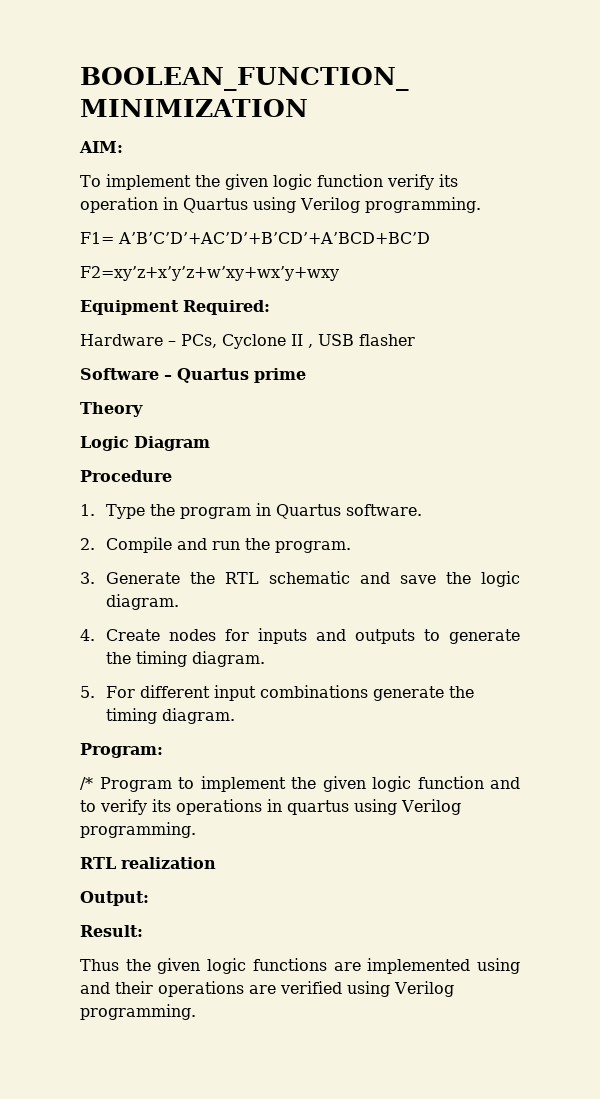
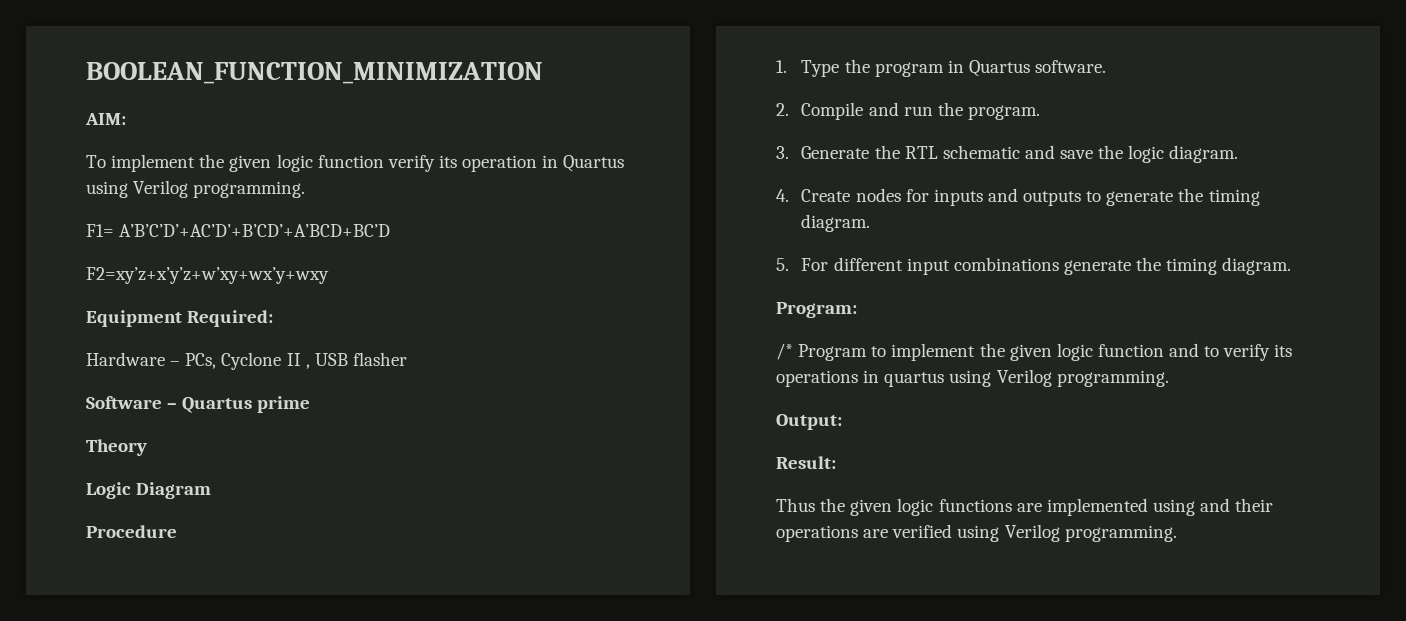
- RTL realization

